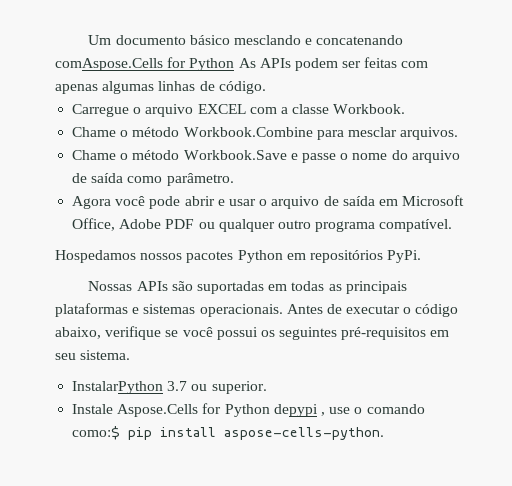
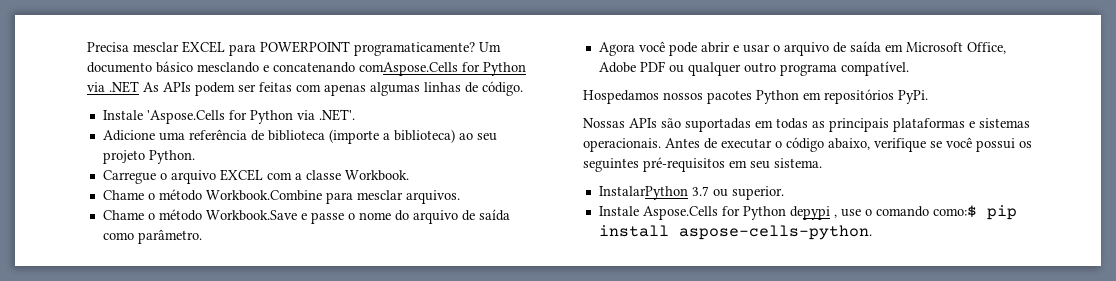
+ Precisa mesclar EXCEL para POWERPOINT programaticamente?
- Um documento básico mesclando e concatenando comAspose.Cells for Python As APIs podem ser feitas com apenas algumas linhas de código.
+ Um documento básico mesclando e concatenando comAspose.Cells for Python via .NET As APIs podem ser feitas com apenas algumas linhas de código.
+ Instale 'Aspose.Cells for Python via .NET'.
+ Adicione uma referência de biblioteca (importe a biblioteca) ao seu projeto Python.

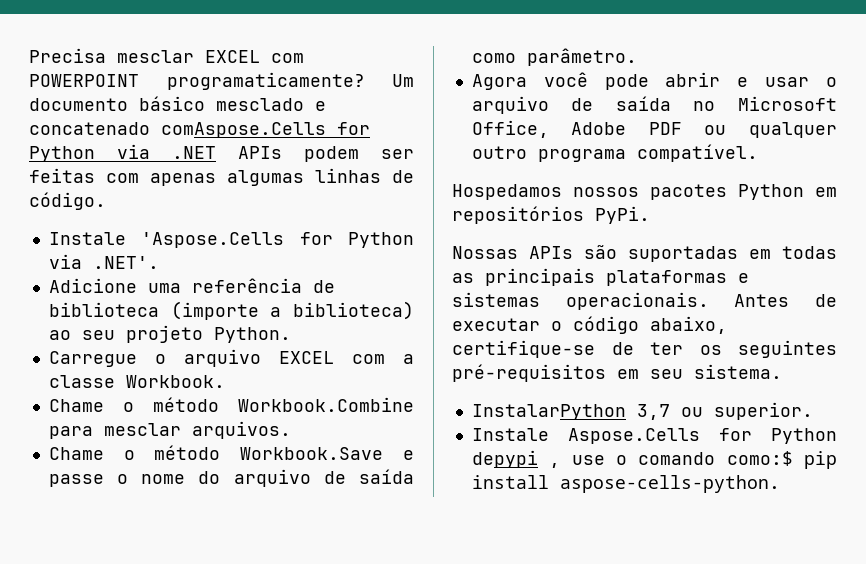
- Precisa mesclar EXCEL para POWERPOINT programaticamente?
+ Precisa mesclar EXCEL com POWERPOINT programaticamente?
- Um documento básico mesclando e concatenando comAspose.Cells for Python via .NET As APIs podem ser feitas com apenas algumas linhas de código.
+ Um documento básico mesclado e concatenado comAspose.Cells for Python via .NET APIs podem ser feitas com apenas algumas linhas de código.
- Agora você pode abrir e usar o arquivo de saída em Microsoft Office, Adobe PDF ou qualquer outro programa compatível.
+ Agora você pode abrir e usar o arquivo de saída no Microsoft Office, Adobe PDF ou qualquer outro programa compatível.
- Antes de executar o código abaixo, verifique se você possui os seguintes pré-requisitos em seu sistema.
+ Antes de executar o código abaixo, certifique-se de ter os seguintes pré-requisitos em seu sistema.
- InstalarPython 3.7 ou superior.
+ InstalarPython 3,7 ou superior.

